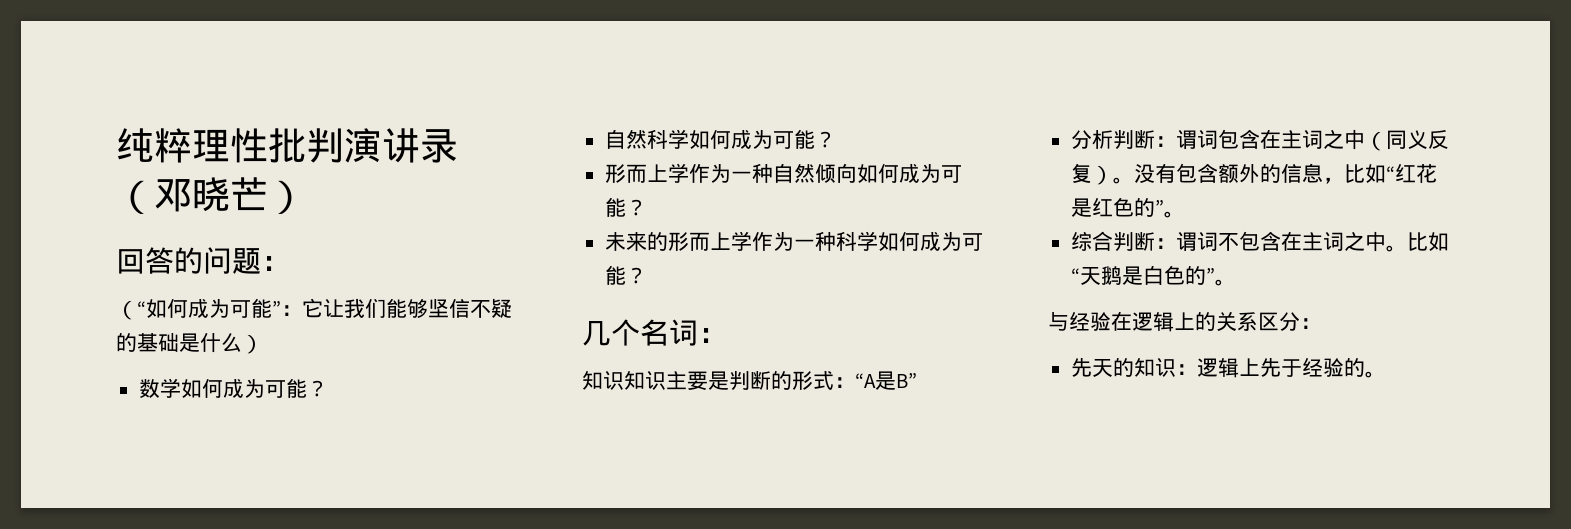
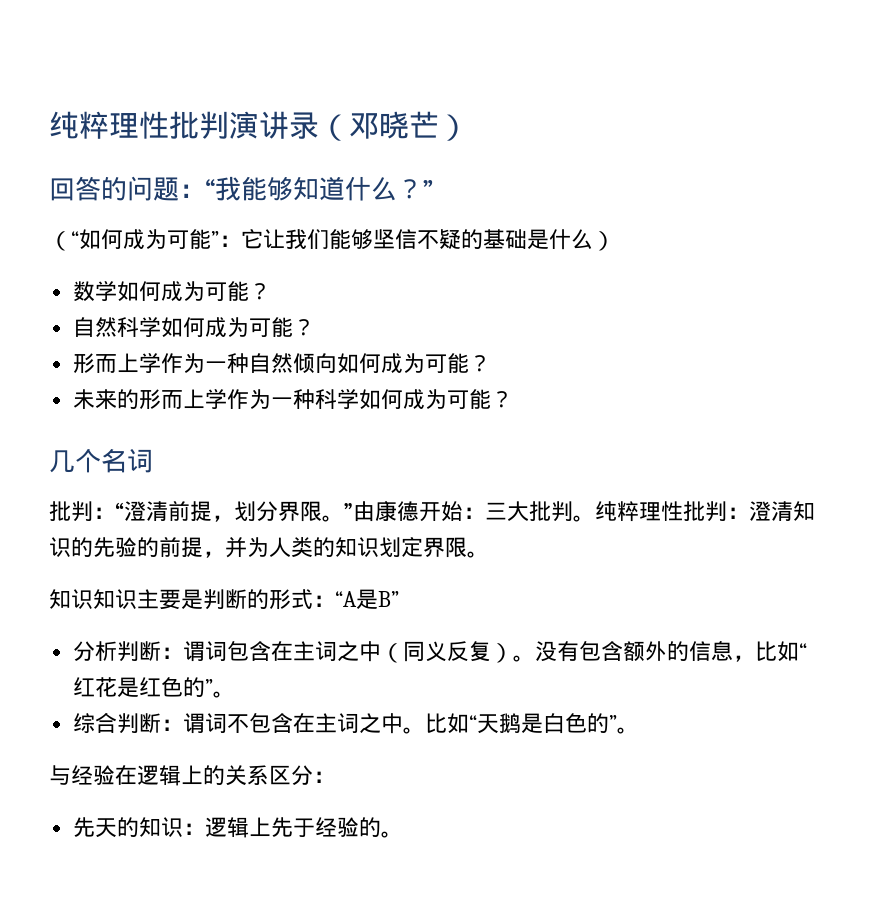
- 回答的问题：
+ 回答的问题：“我能够知道什么？”
- 几个名词：
+ 几个名词
+ 批判：“澄清前提，划分界限。”由康德开始：三大批判。纯粹理性批判：澄清知识的先验的前提，并为人类的知识划定界限。

